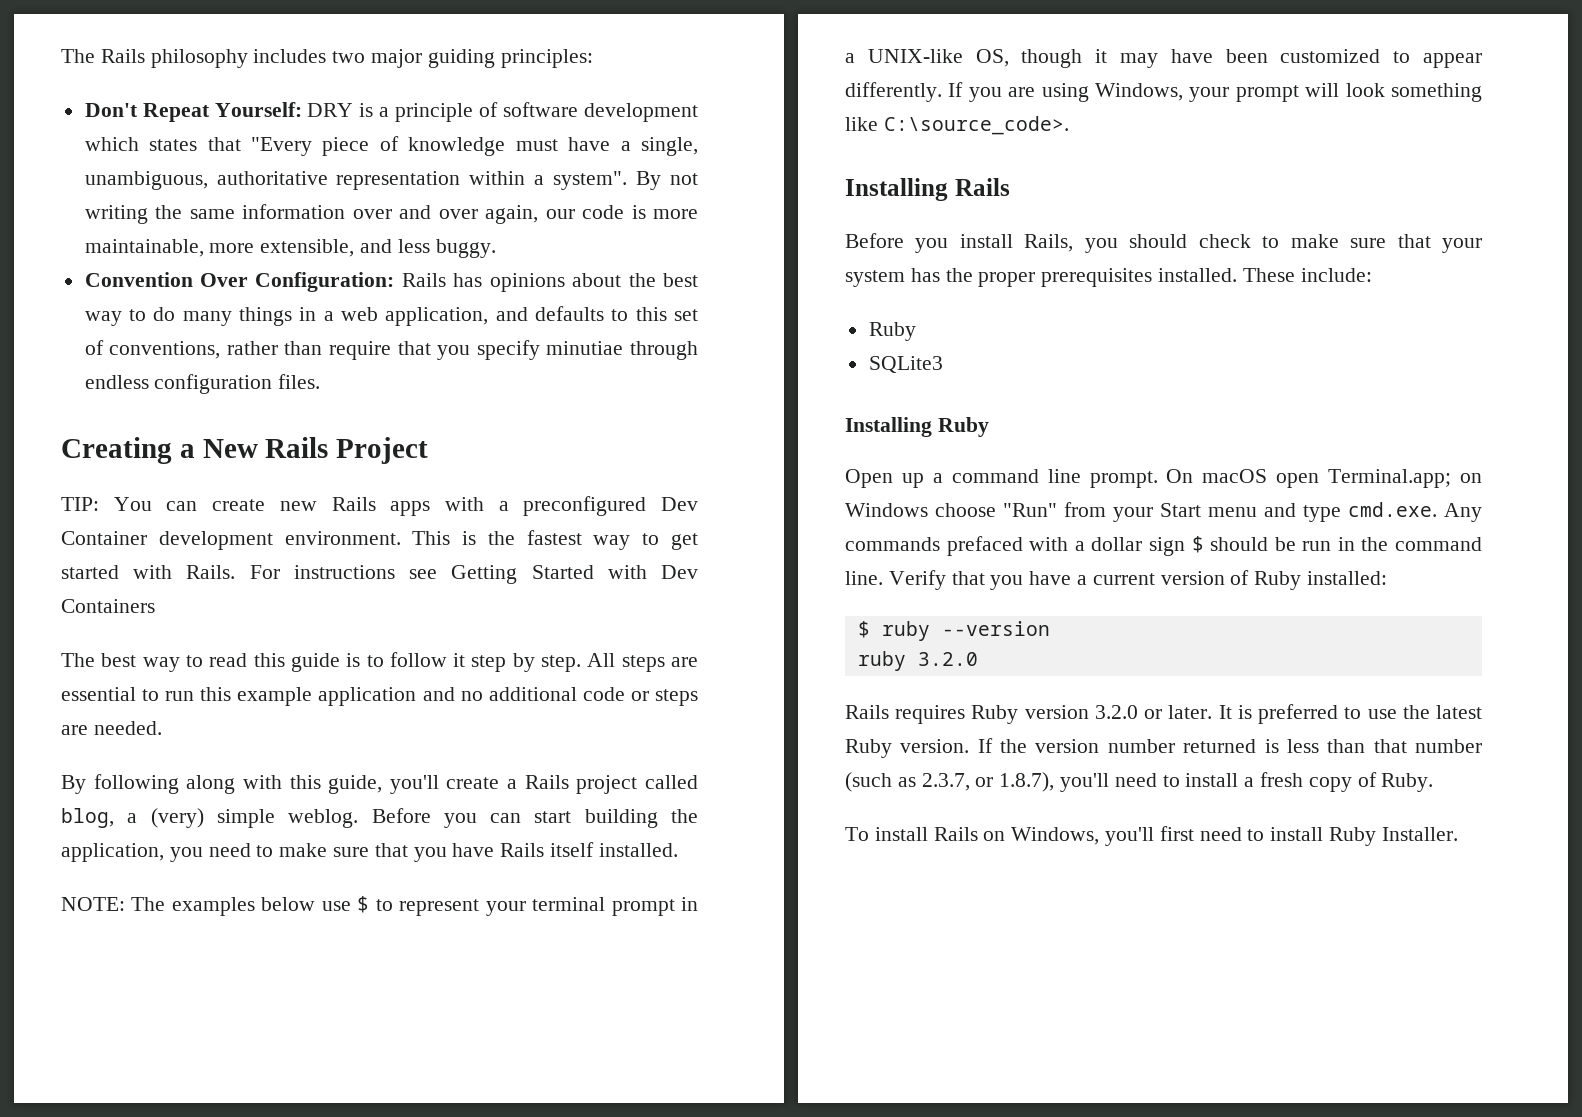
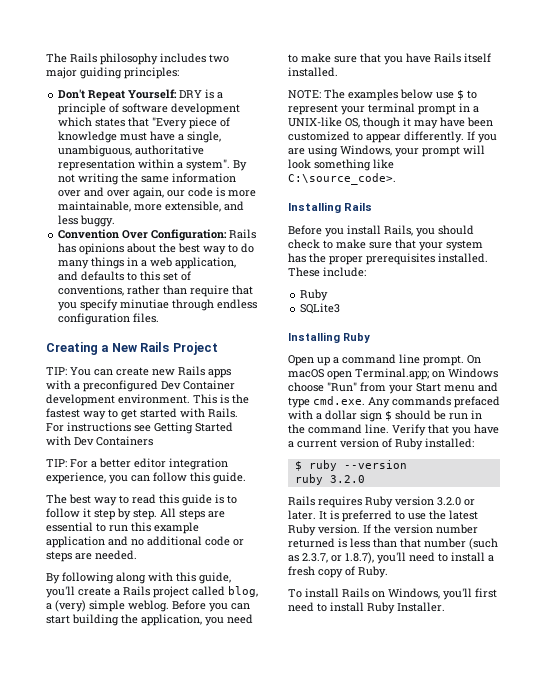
+ TIP: For a better editor integration experience, you can follow this guide.

